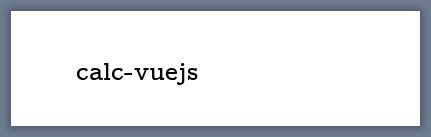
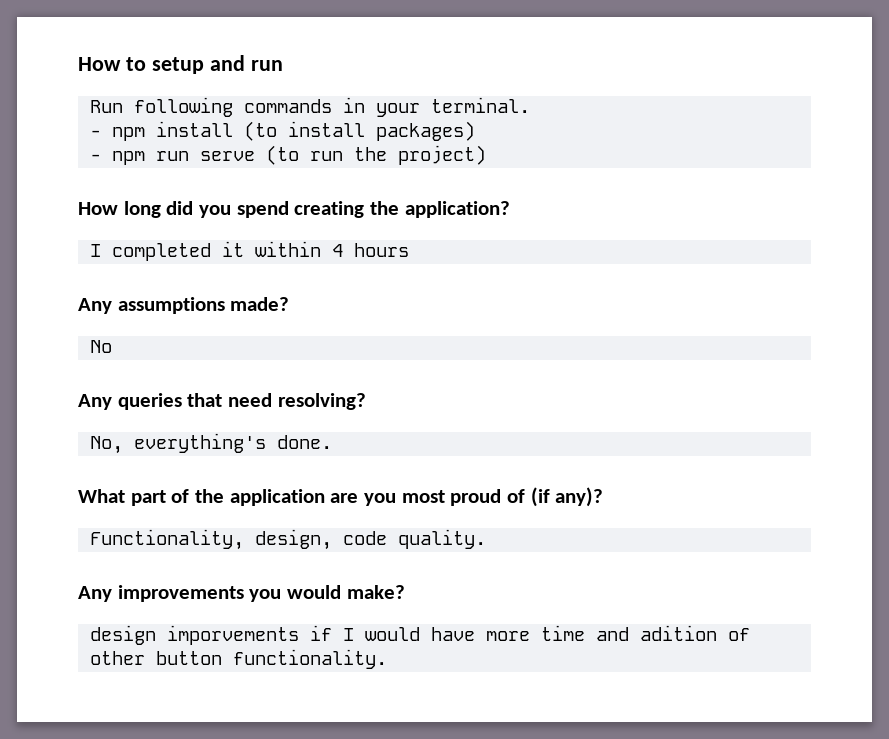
- calc-vuejs
+ How to setup and run
+ Run following commands in your terminal.
+ - npm install (to install packages)
+ - npm run serve (to run the project)
+ How long did you spend creating the application?
+ I completed it within 4 hours
+ Any assumptions made?
+ No
+ Any queries that need resolving?
+ No, everything's done.
+ What part of the application are you most proud of (if any)?
+ Functionality, design, code quality.
+ Any improvements you would make?
+ design imporvements if I would have more time and adition of other button functionality.

